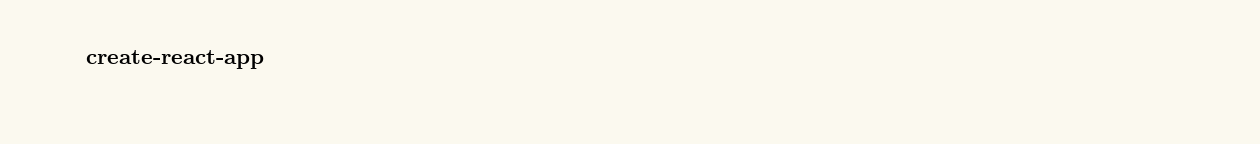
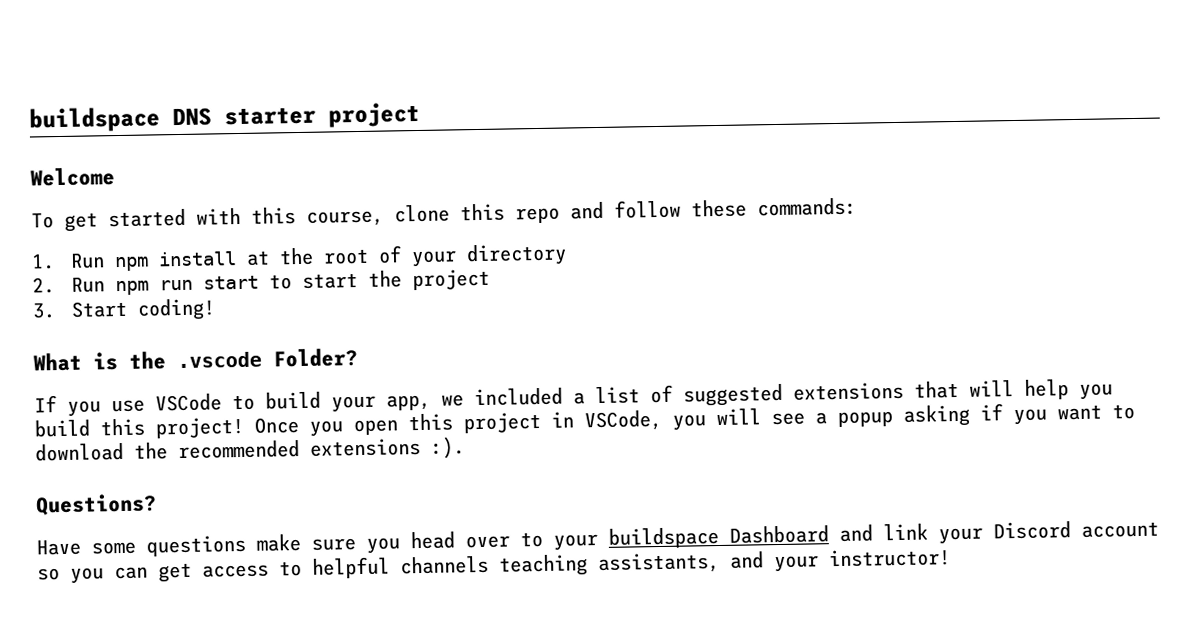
- create-react-app
+ buildspace DNS starter project
+ Welcome
+ To get started with this course, clone this repo and follow these commands:
+ 1. Run npm install at the root of your directory
+ 2. Run npm run start to start the project
+ 3. Start coding!
+ What is the .vscode Folder?
+ If you use VSCode to build your app, we included a list of suggested extensions that will help you build this project! Once you open this project in VSCode, you will see a popup asking if you want to download the recommended extensions :).
+ Questions?
+ Have some questions make sure you head over to your buildspace Dashboard and link your Discord account so you can get access to helpful channels teaching assistants, and your instructor!

